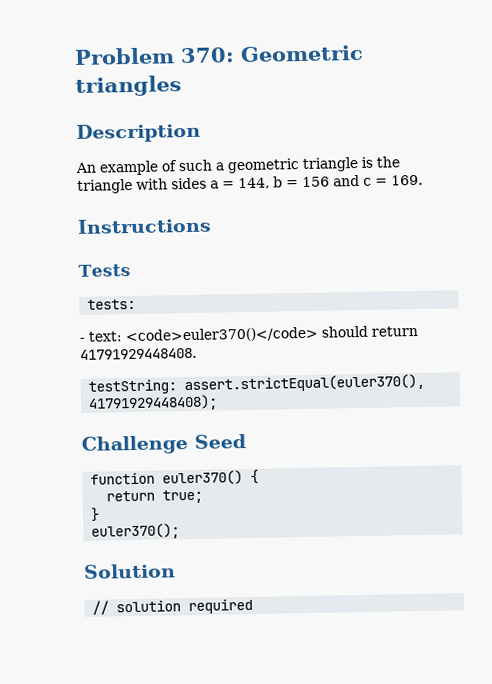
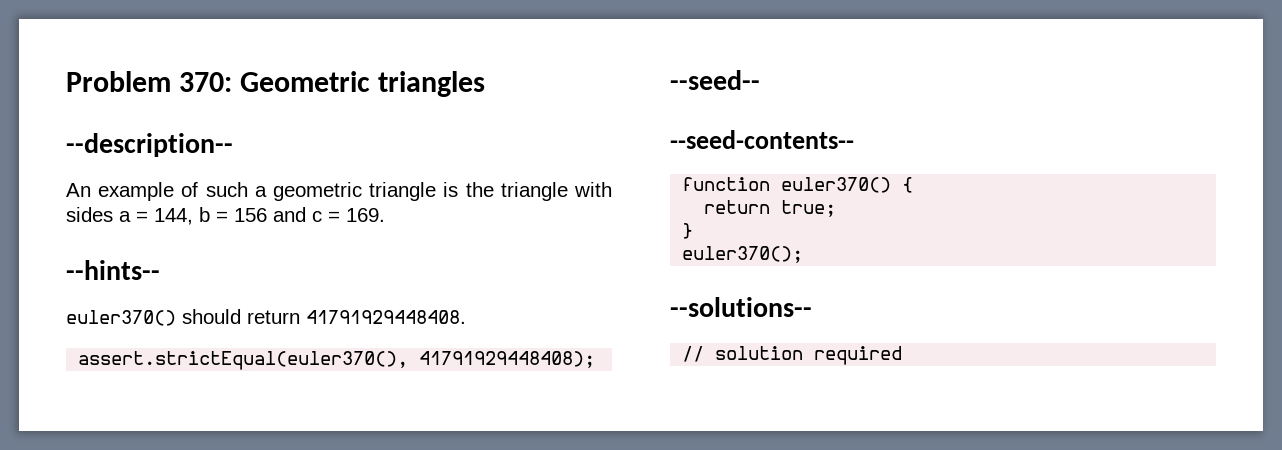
- Description
+ --description--
- Instructions
- Tests
- tests:
- - text: <code>euler370()</code> should return 41791929448408.
+ --hints--
+ euler370() should return 41791929448408.
- testString: assert.strictEqual(euler370(), 41791929448408);
+ assert.strictEqual(euler370(), 41791929448408);
- Challenge Seed
+ --seed--
+ --seed-contents--
- Solution
+ --solutions--

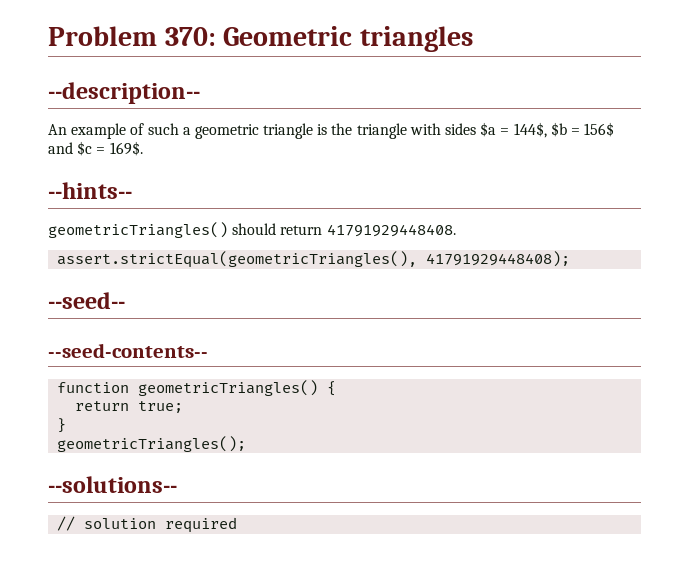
- An example of such a geometric triangle is the triangle with sides a = 144, b = 156 and c = 169.
+ An example of such a geometric triangle is the triangle with sides $a = 144$, $b = 156$ and $c = 169$.
- euler370() should return 41791929448408.
+ geometricTriangles() should return 41791929448408.
- assert.strictEqual(euler370(), 41791929448408);
+ assert.strictEqual(geometricTriangles(), 41791929448408);
- function euler370() {
+ function geometricTriangles() {
- euler370();
+ geometricTriangles();

